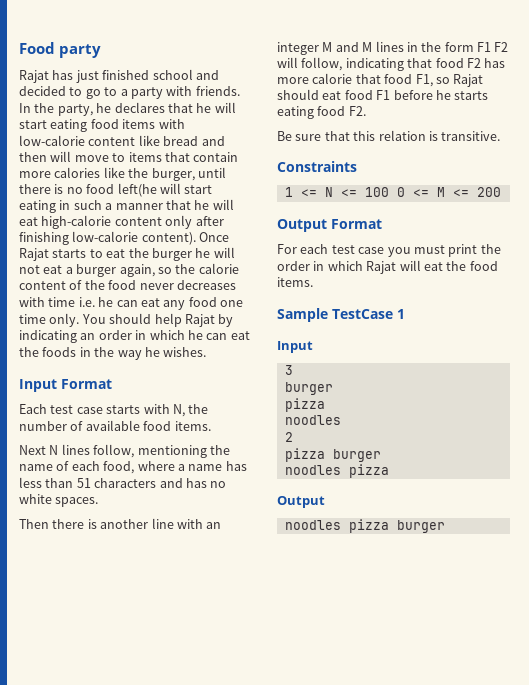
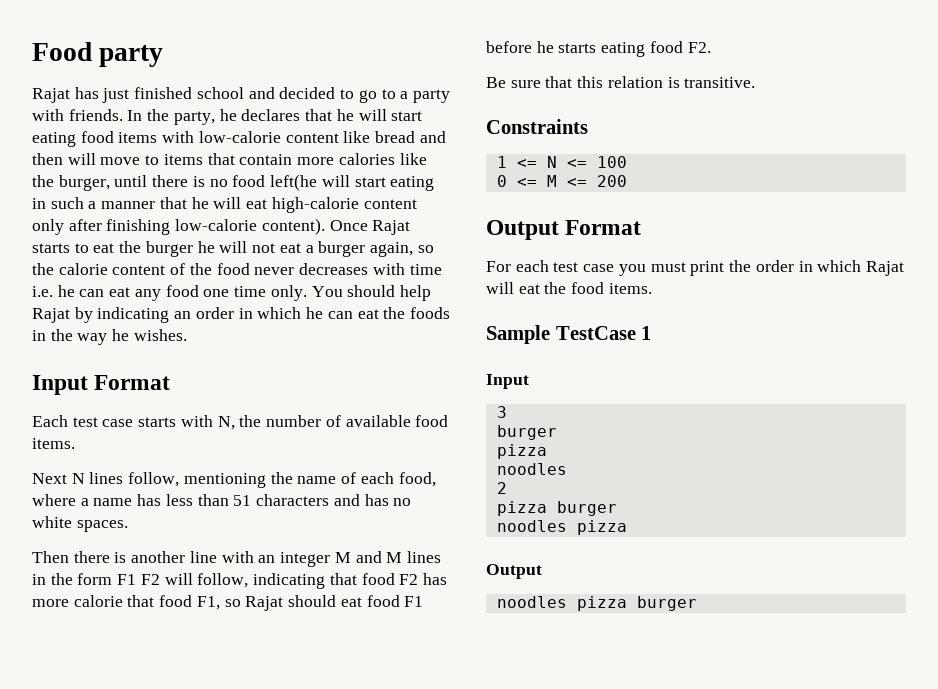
- 1 <= N <= 100 0 <= M <= 200
+ 1 <= N <= 100
+ 0 <= M <= 200

